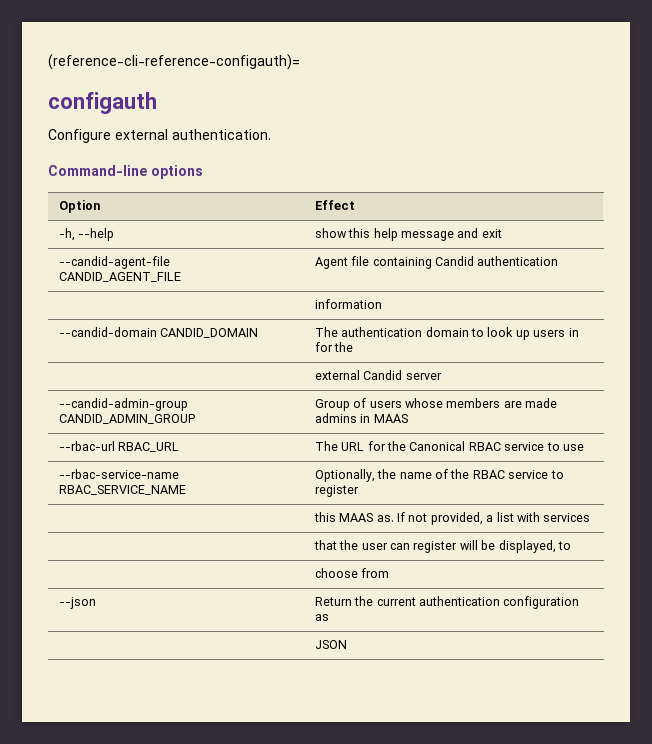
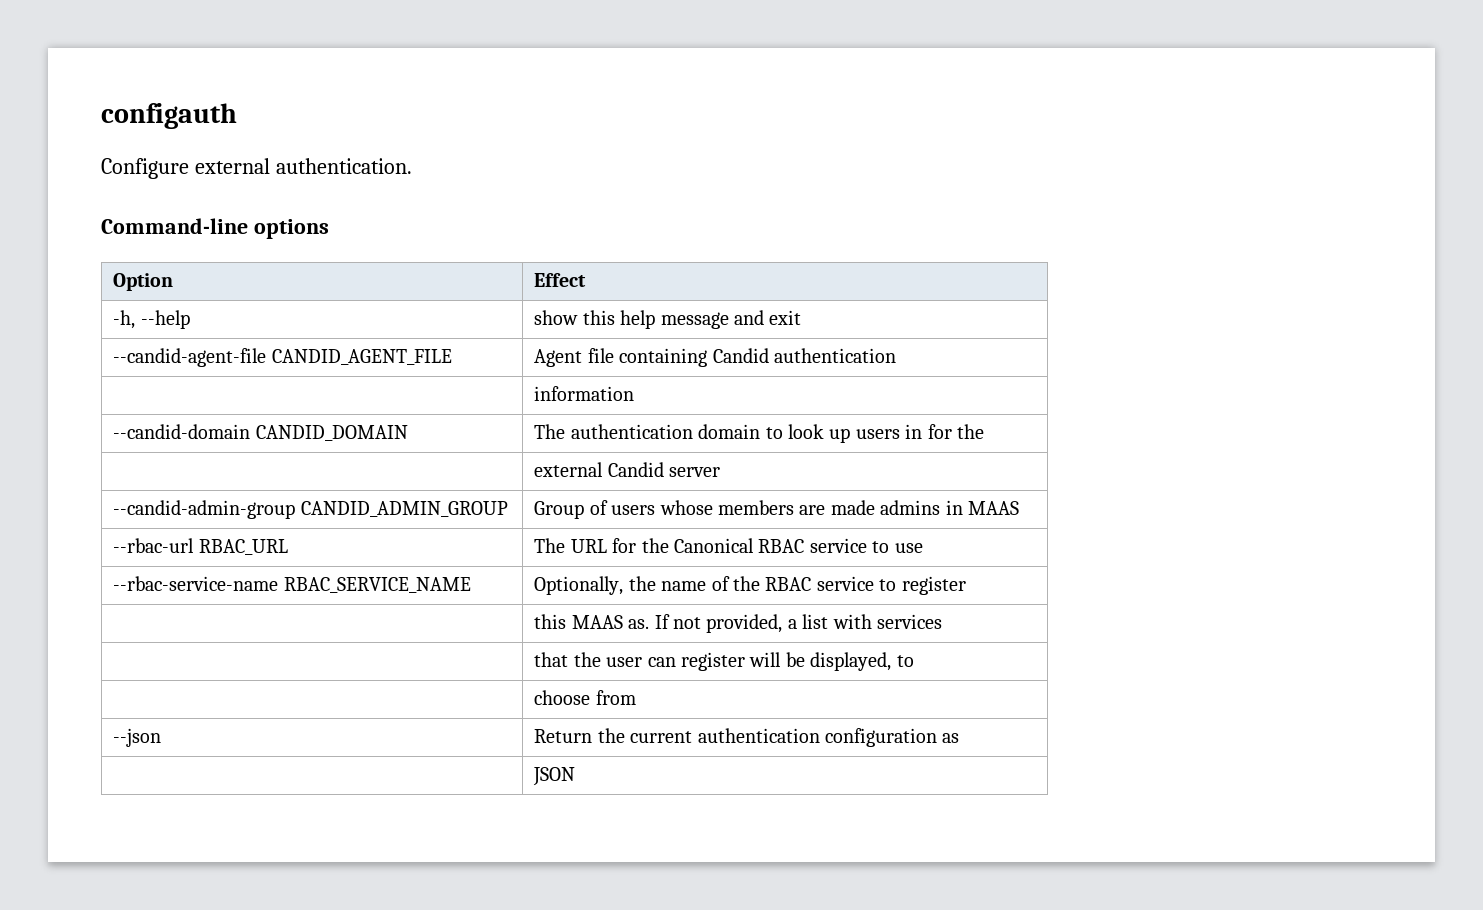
- (reference-cli-reference-configauth)=

